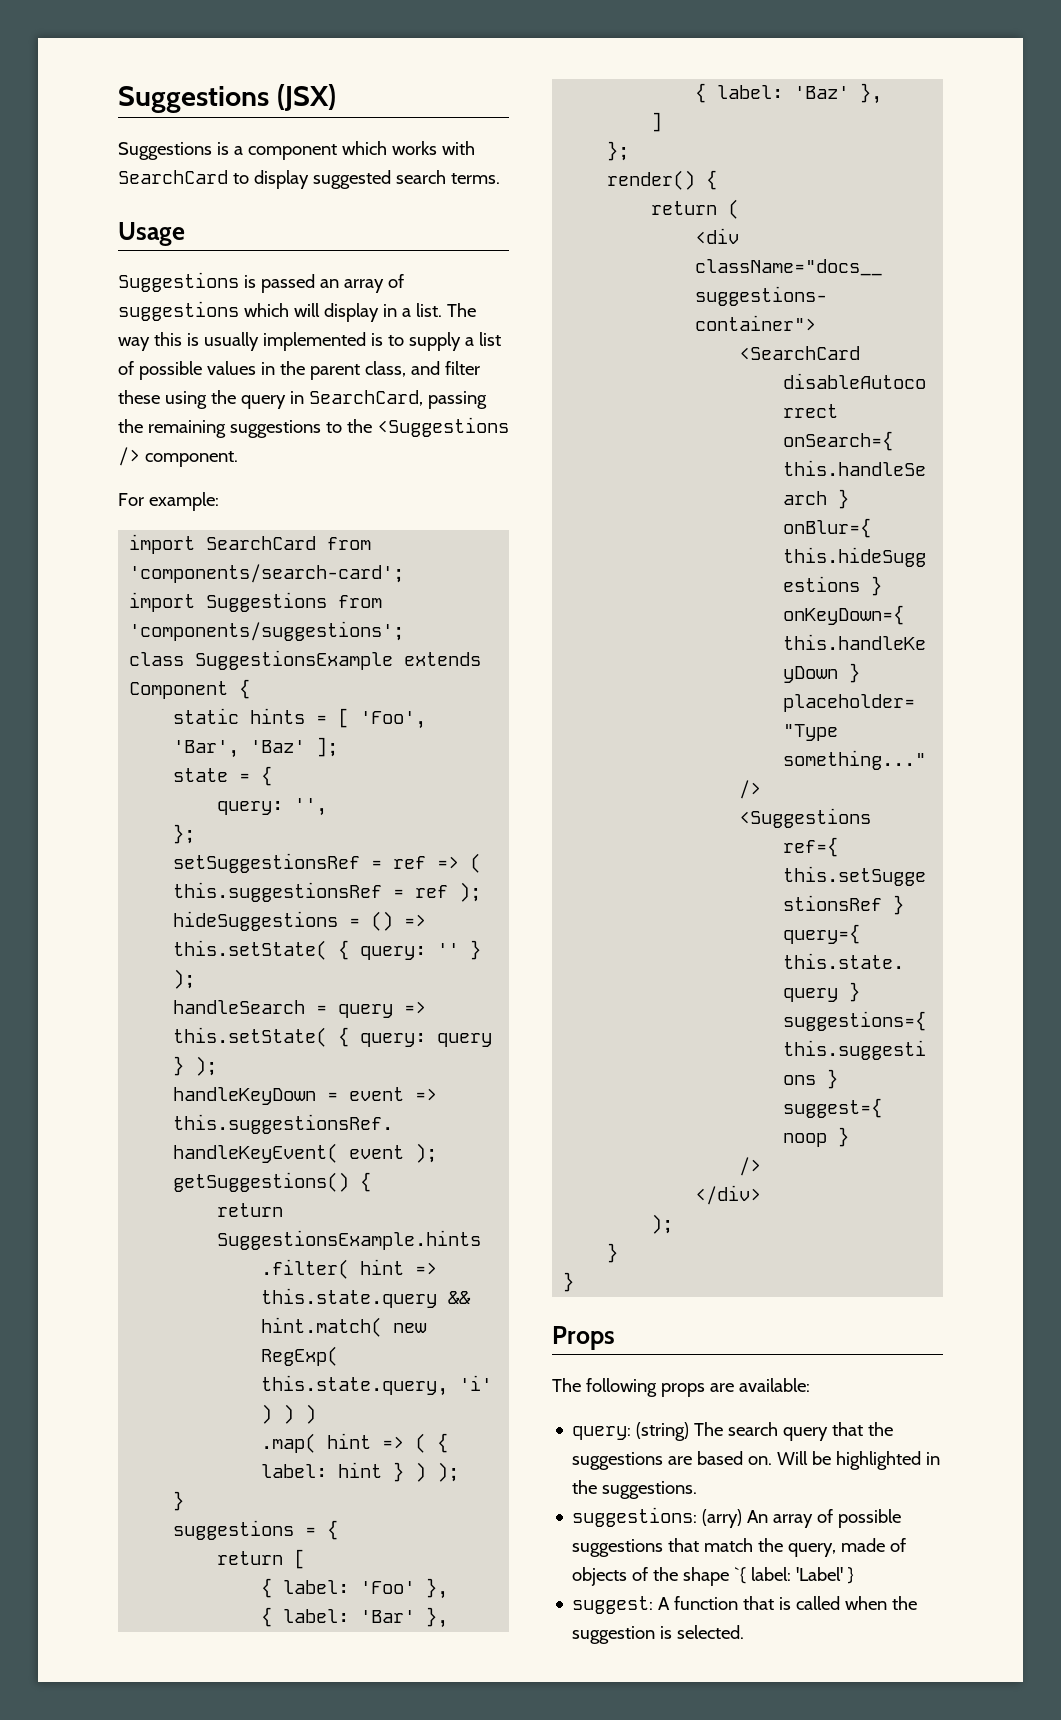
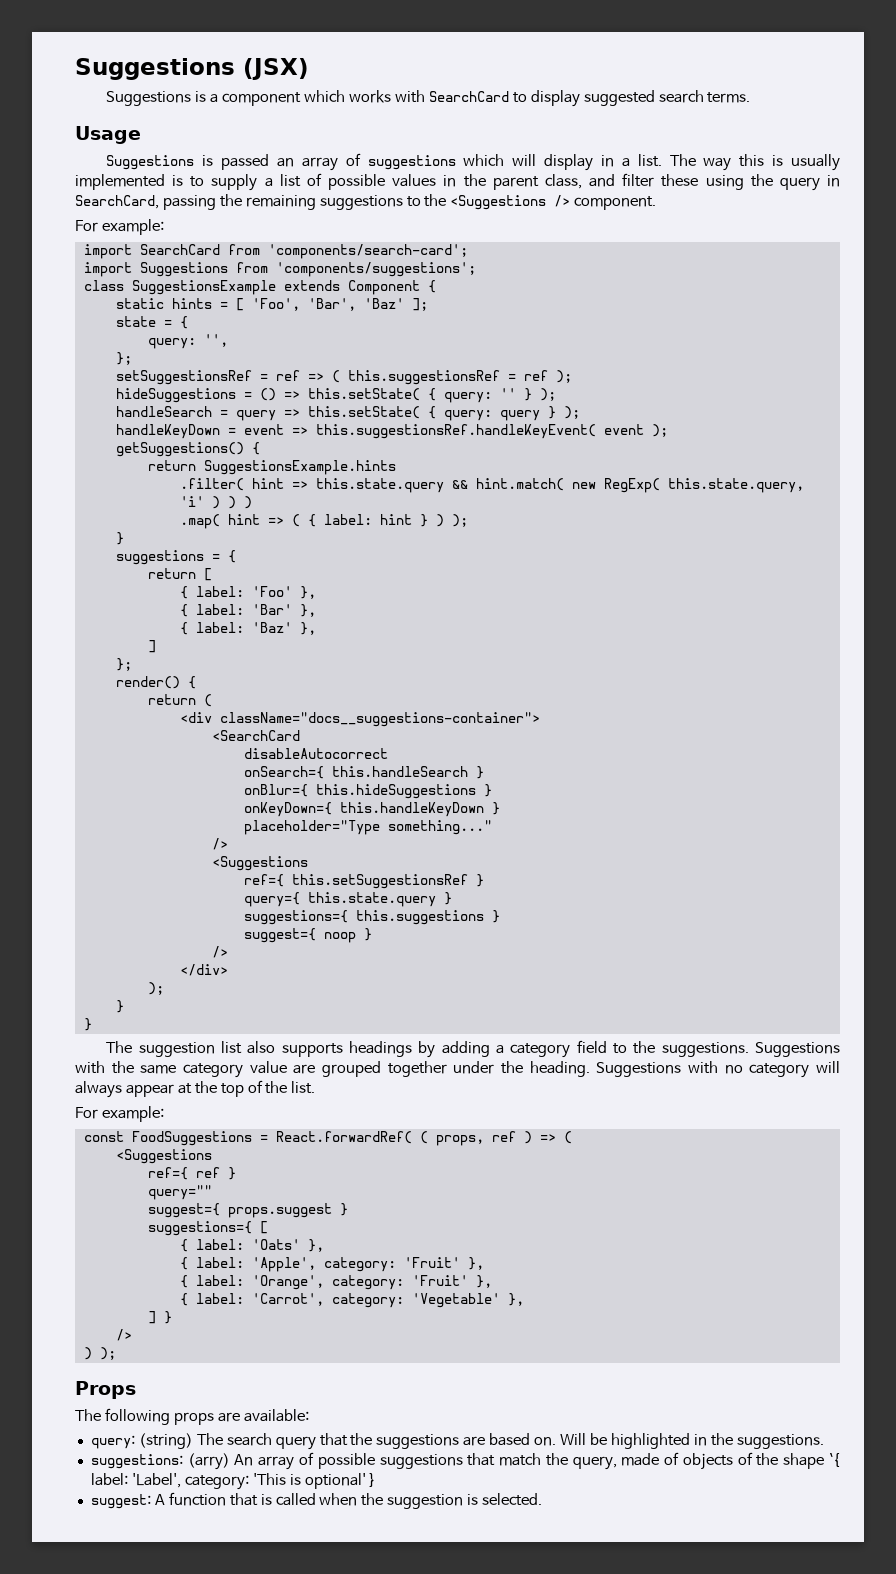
+ The suggestion list also supports headings by adding a category field to the suggestions. Suggestions with the same category value are grouped together under the heading. Suggestions with no category will always appear at the top of the list.
+ For example:
+ const FoodSuggestions = React.forwardRef( ( props, ref ) => (
+ <Suggestions
+ ref={ ref }
+ query=""
+ suggest={ props.suggest }
+ suggestions={ [
+ { label: 'Oats' },
+ { label: 'Apple', category: 'Fruit' },
+ { label: 'Orange', category: 'Fruit' },
+ { label: 'Carrot', category: 'Vegetable' },
+ ] }
+ />
+ ) );
- suggestions: (arry) An array of possible suggestions that match the query, made of objects of the shape `{ label: 'Label' }
+ suggestions: (arry) An array of possible suggestions that match the query, made of objects of the shape `{ label: 'Label', category: 'This is optional' }

